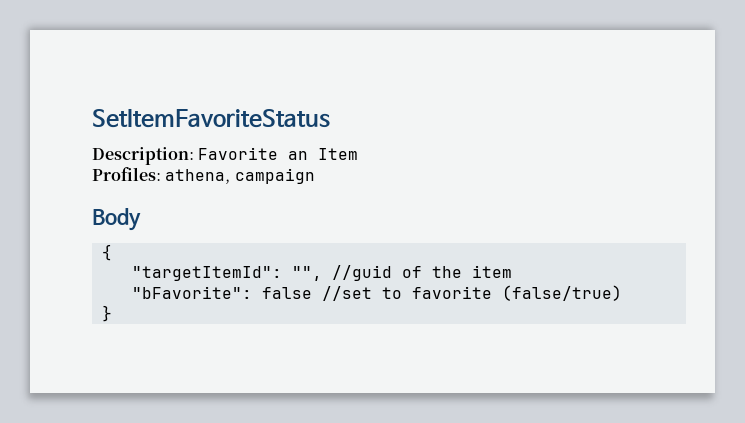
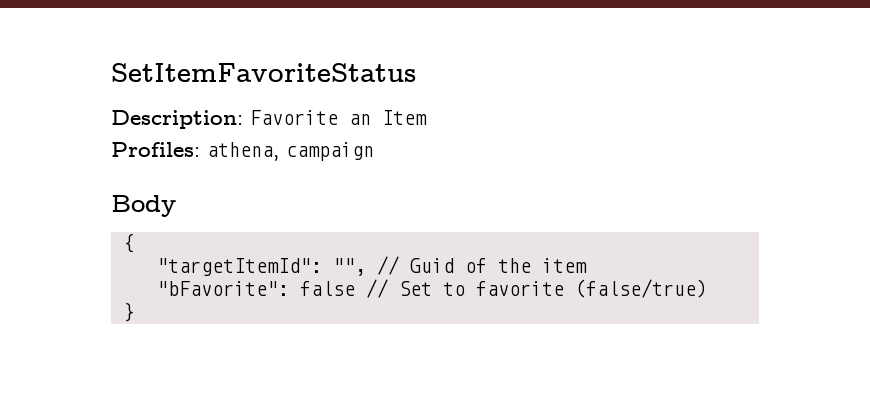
- "targetItemId": "", //guid of the item
+ "targetItemId": "", // Guid of the item
- "bFavorite": false //set to favorite (false/true)
+ "bFavorite": false // Set to favorite (false/true)

